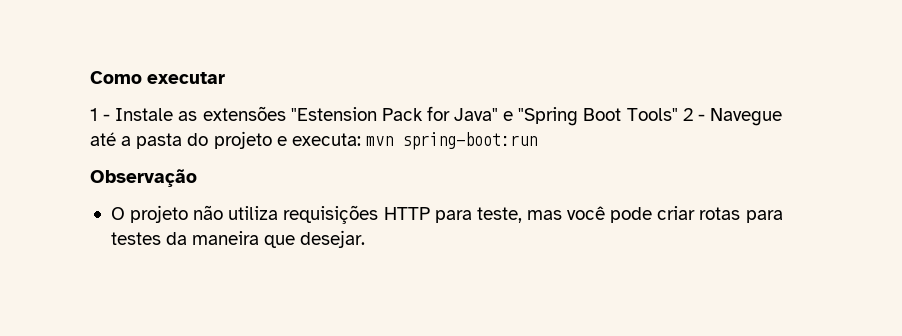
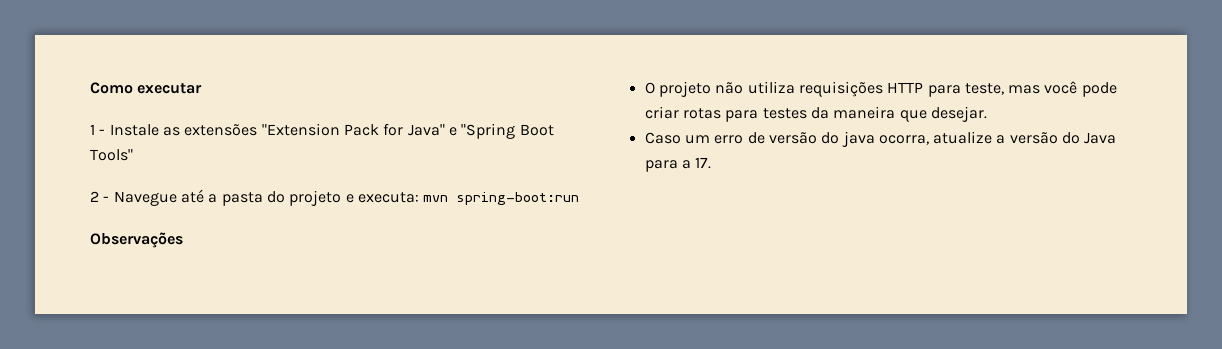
- 1 - Instale as extensões "Estension Pack for Java" e "Spring Boot Tools" 2 - Navegue até a pasta do projeto e executa: mvn spring-boot:run
+ 1 - Instale as extensões "Extension Pack for Java" e "Spring Boot Tools"
+ 2 - Navegue até a pasta do projeto e executa: mvn spring-boot:run
- Observação
+ Observações
+ Caso um erro de versão do java ocorra, atualize a versão do Java para a 17.

